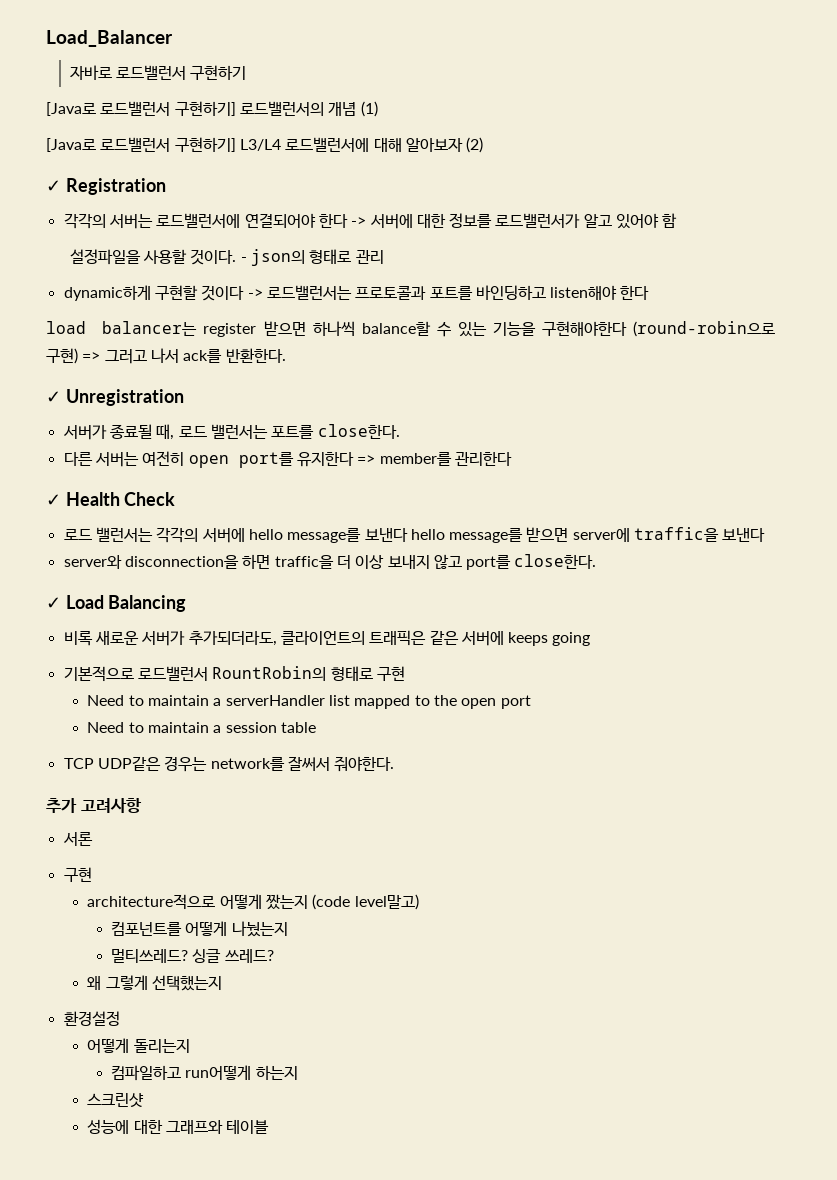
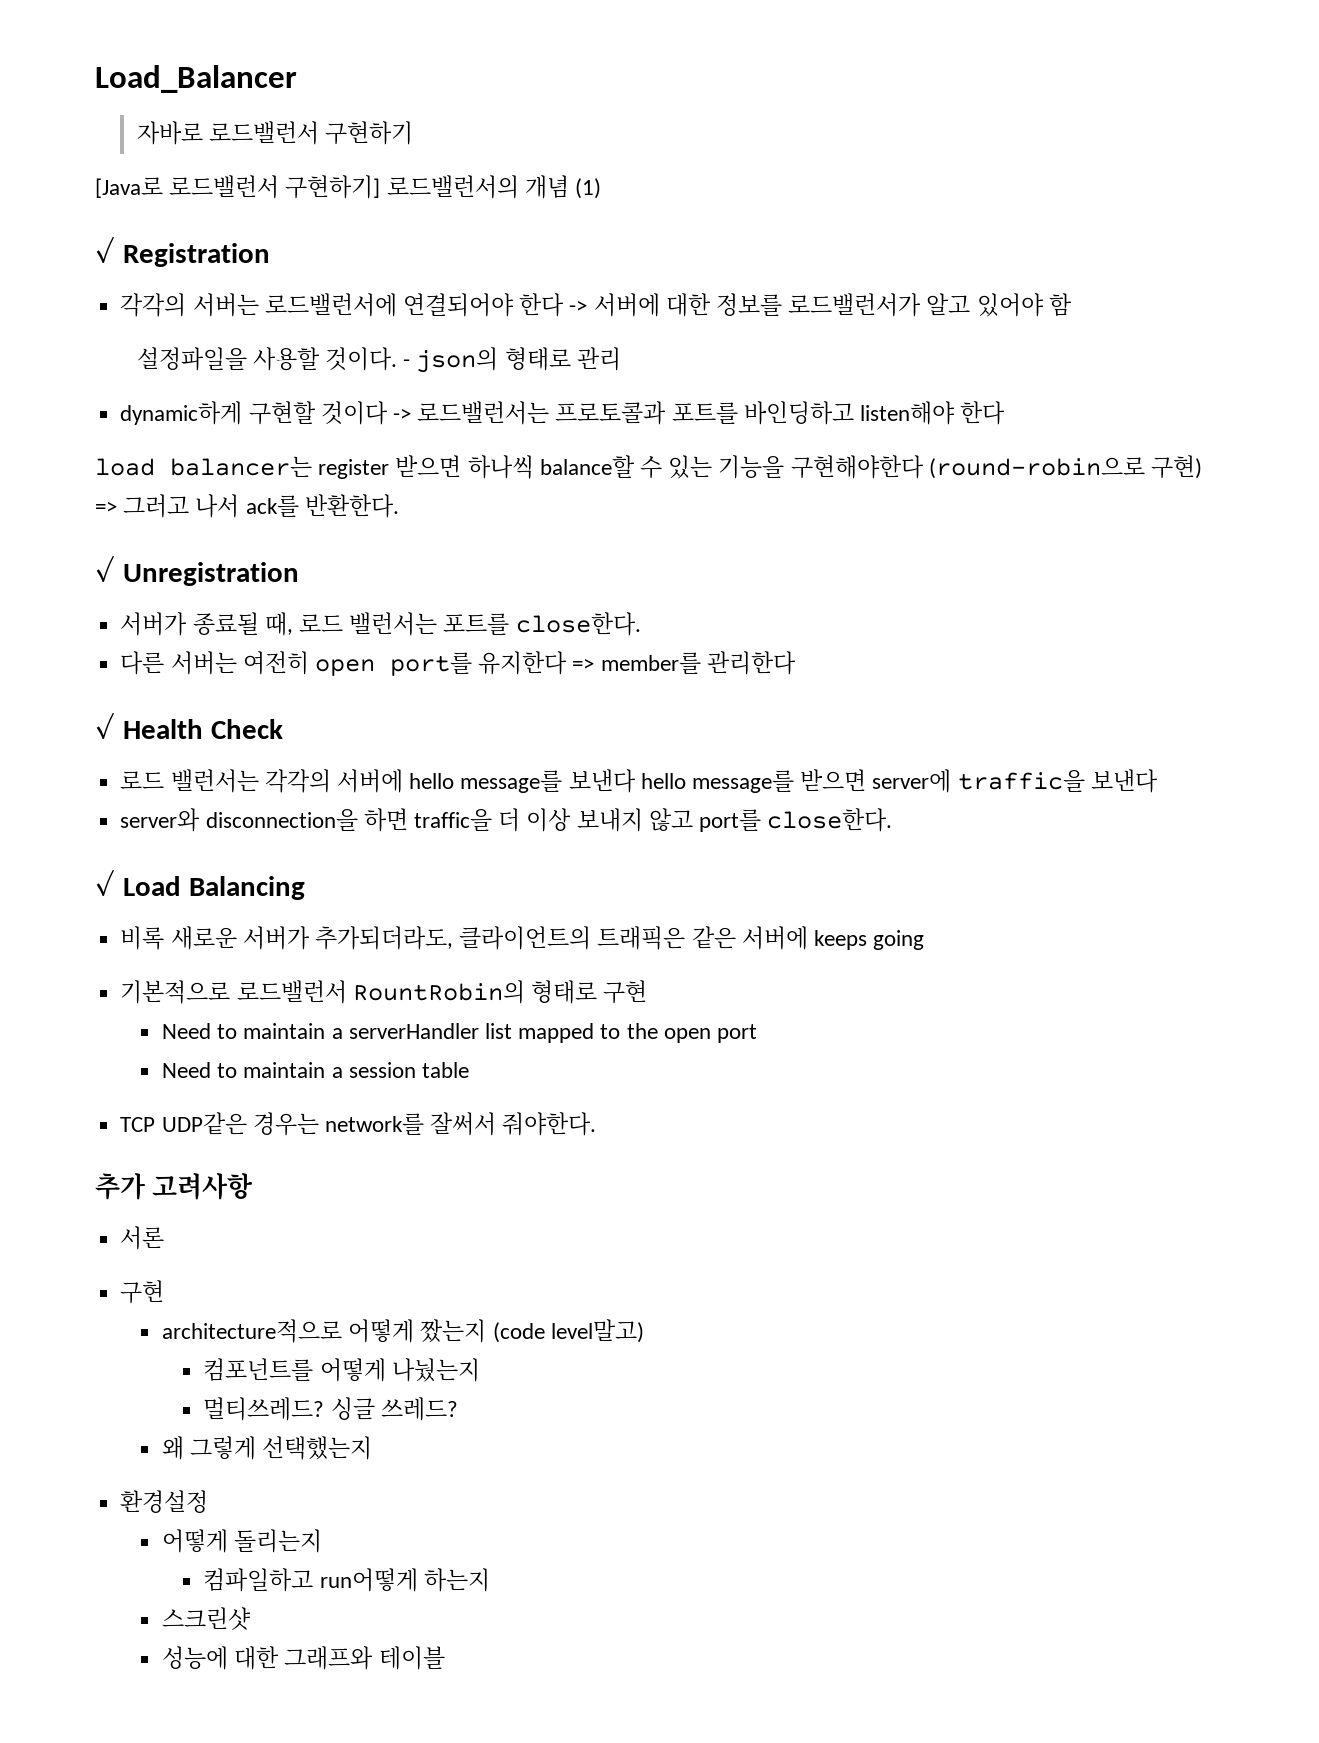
- [Java로 로드밸런서 구현하기] L3/L4 로드밸런서에 대해 알아보자 (2)

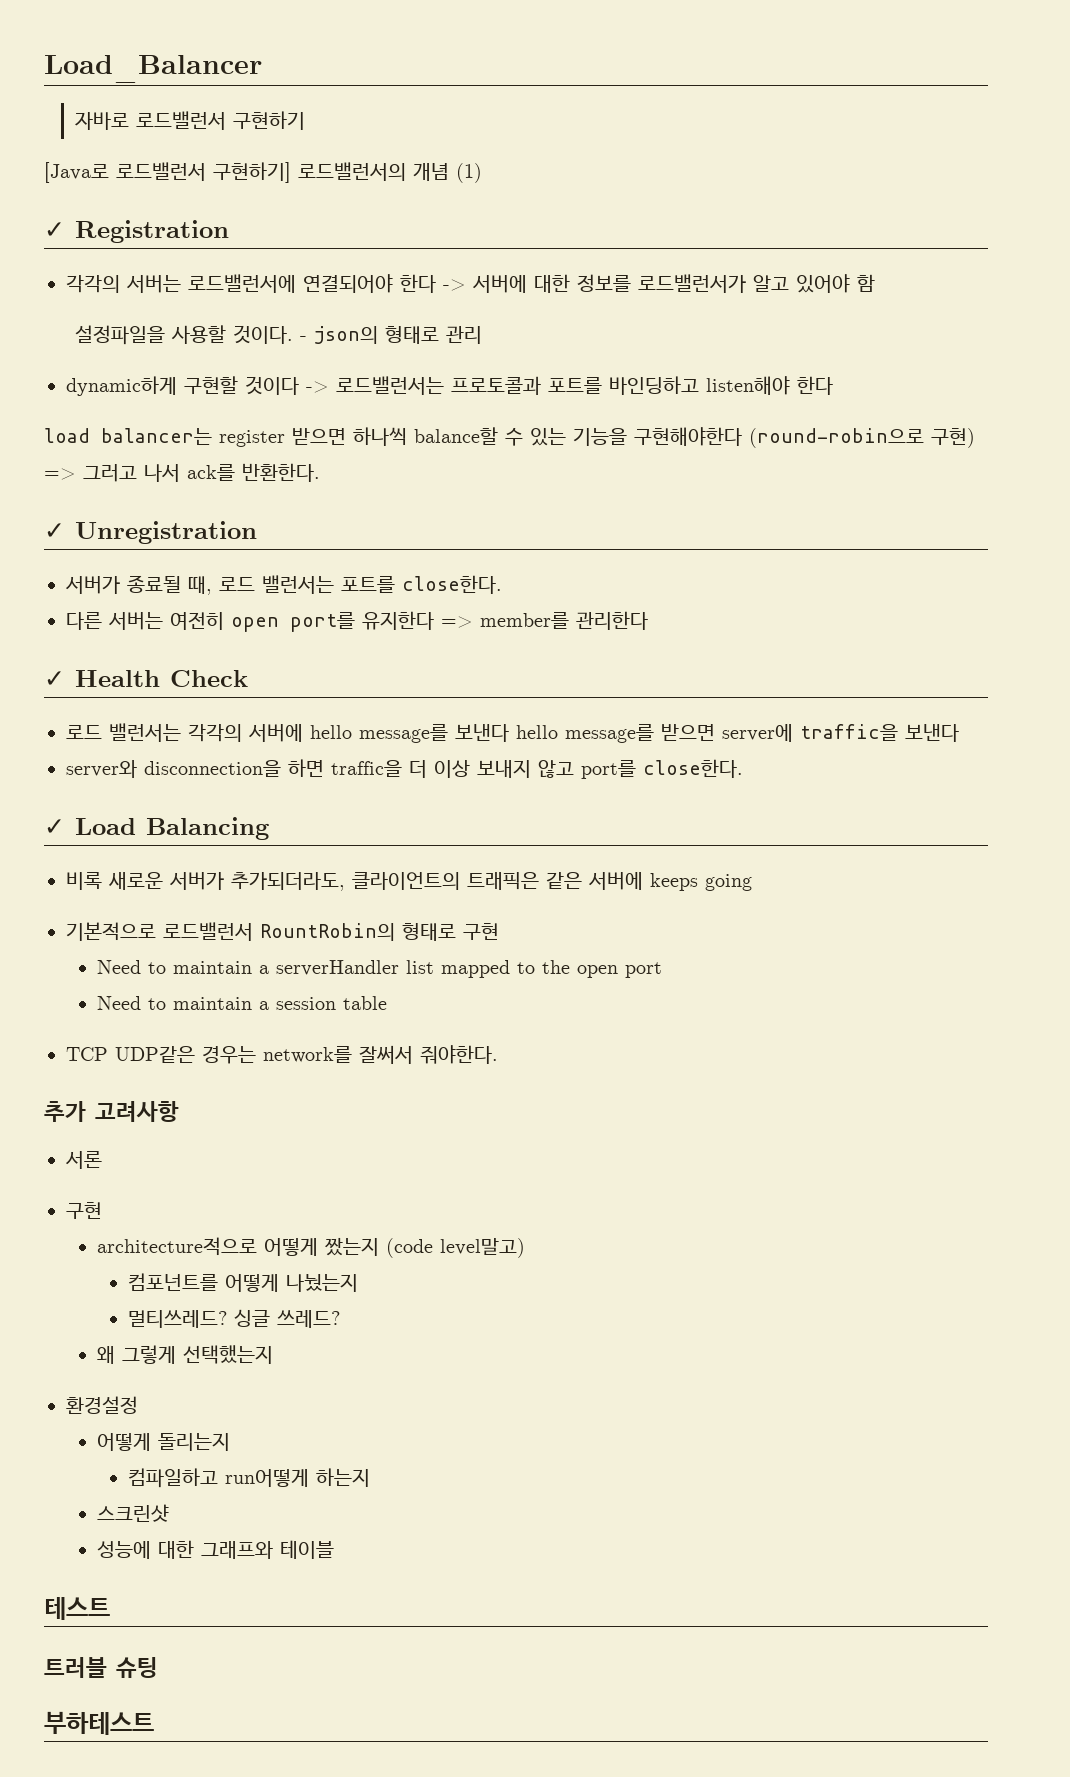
+ 테스트
+ 트러블 슈팅
+ 부하테스트

